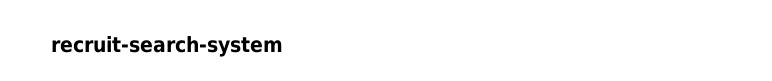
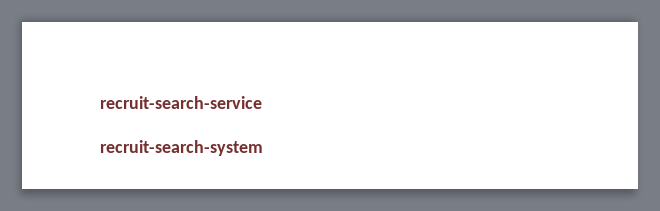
+ recruit-search-service

